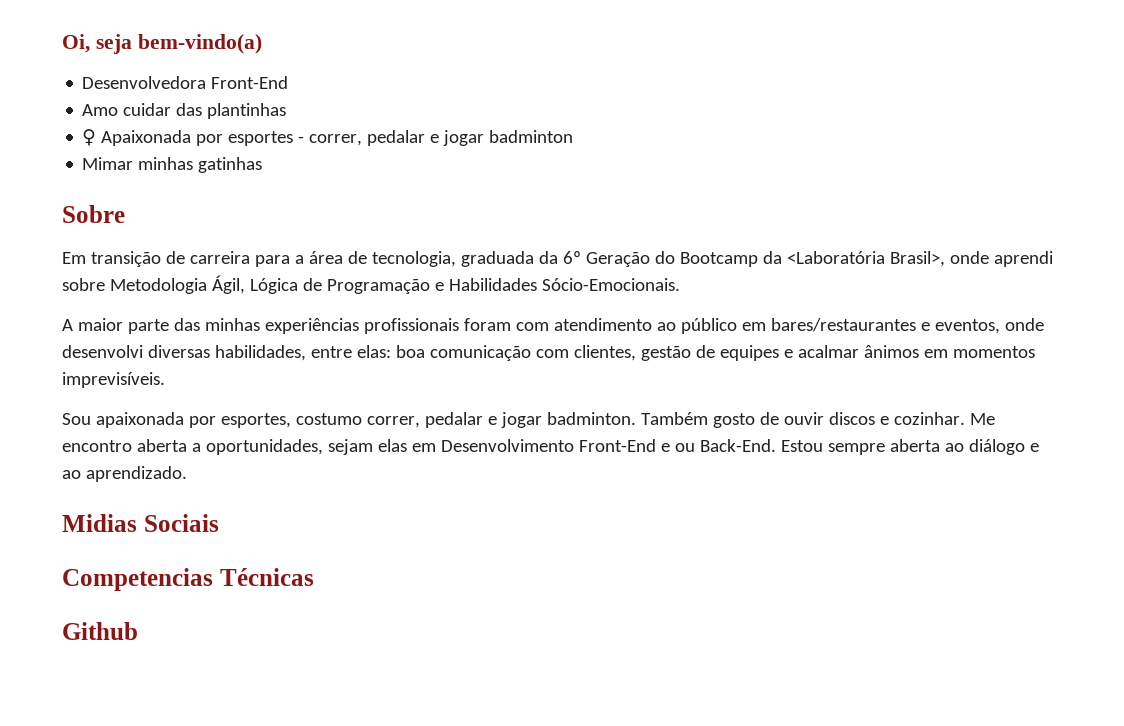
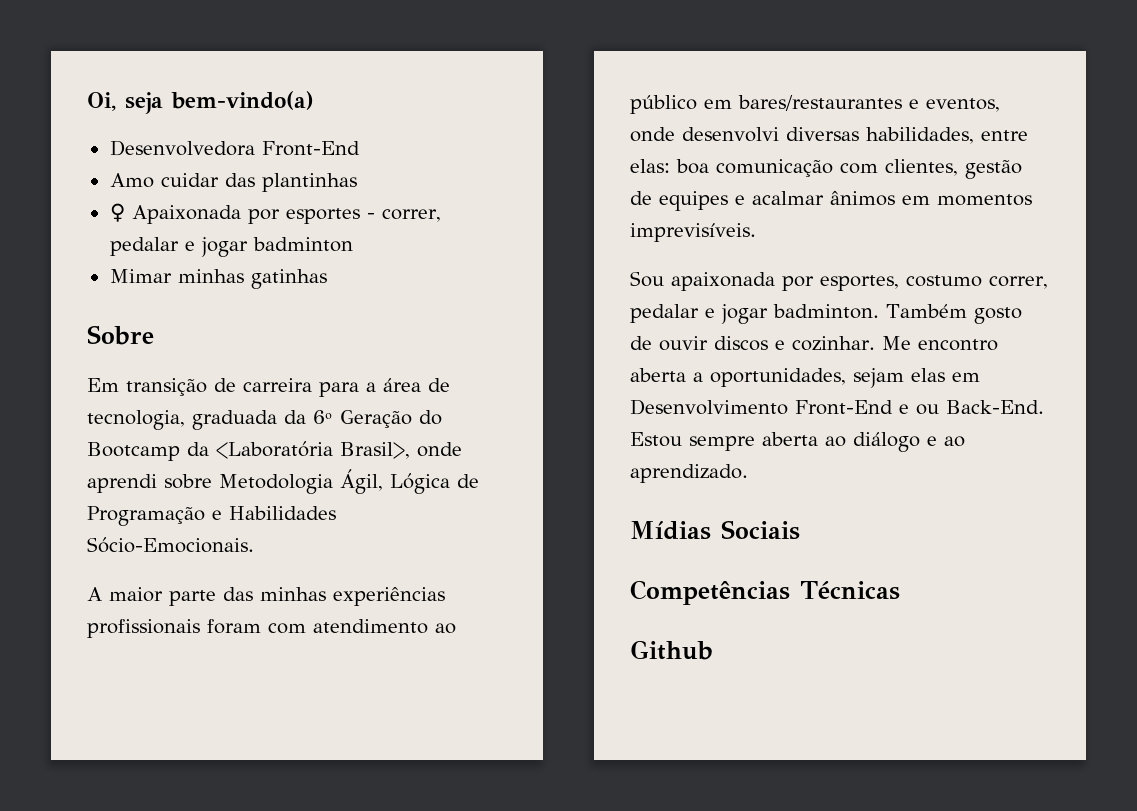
- Midias Sociais
+ Mídias Sociais
- Competencias Técnicas
+ Competências Técnicas

